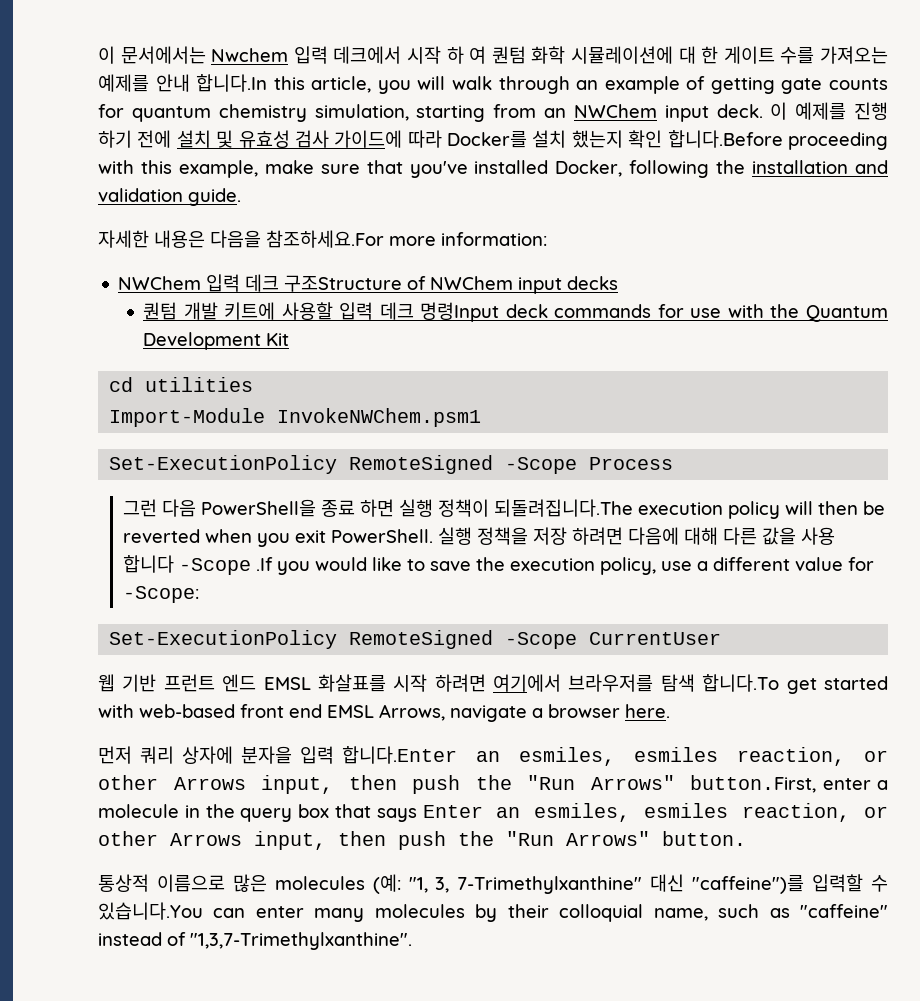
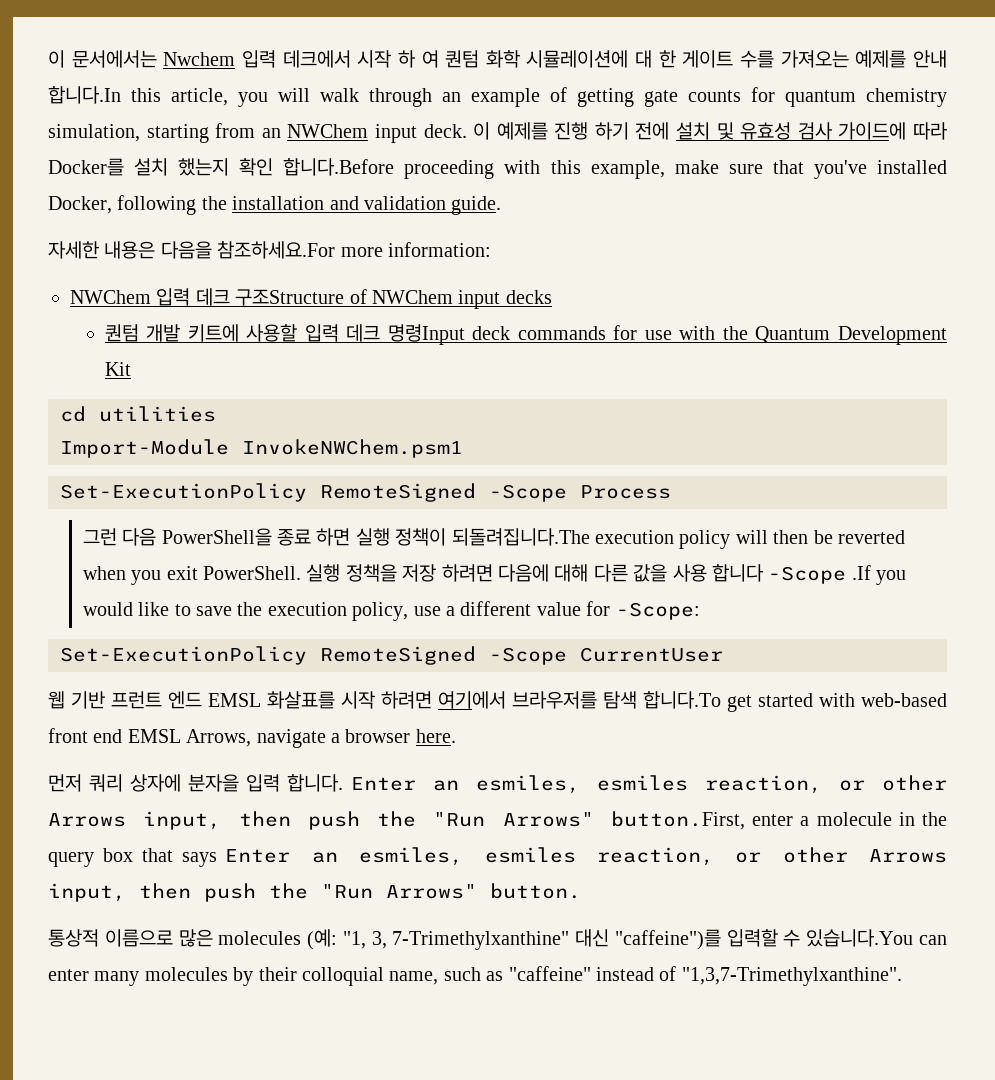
- 먼저 쿼리 상자에 분자을 입력 합니다.Enter an esmiles, esmiles reaction, or other Arrows input, then push the "Run Arrows" button.First, enter a molecule in the query box that says Enter an esmiles, esmiles reaction, or other Arrows input, then push the "Run Arrows" button.
+ 먼저 쿼리 상자에 분자을 입력 합니다. Enter an esmiles, esmiles reaction, or other Arrows input, then push the "Run Arrows" button.First, enter a molecule in the query box that says Enter an esmiles, esmiles reaction, or other Arrows input, then push the "Run Arrows" button.

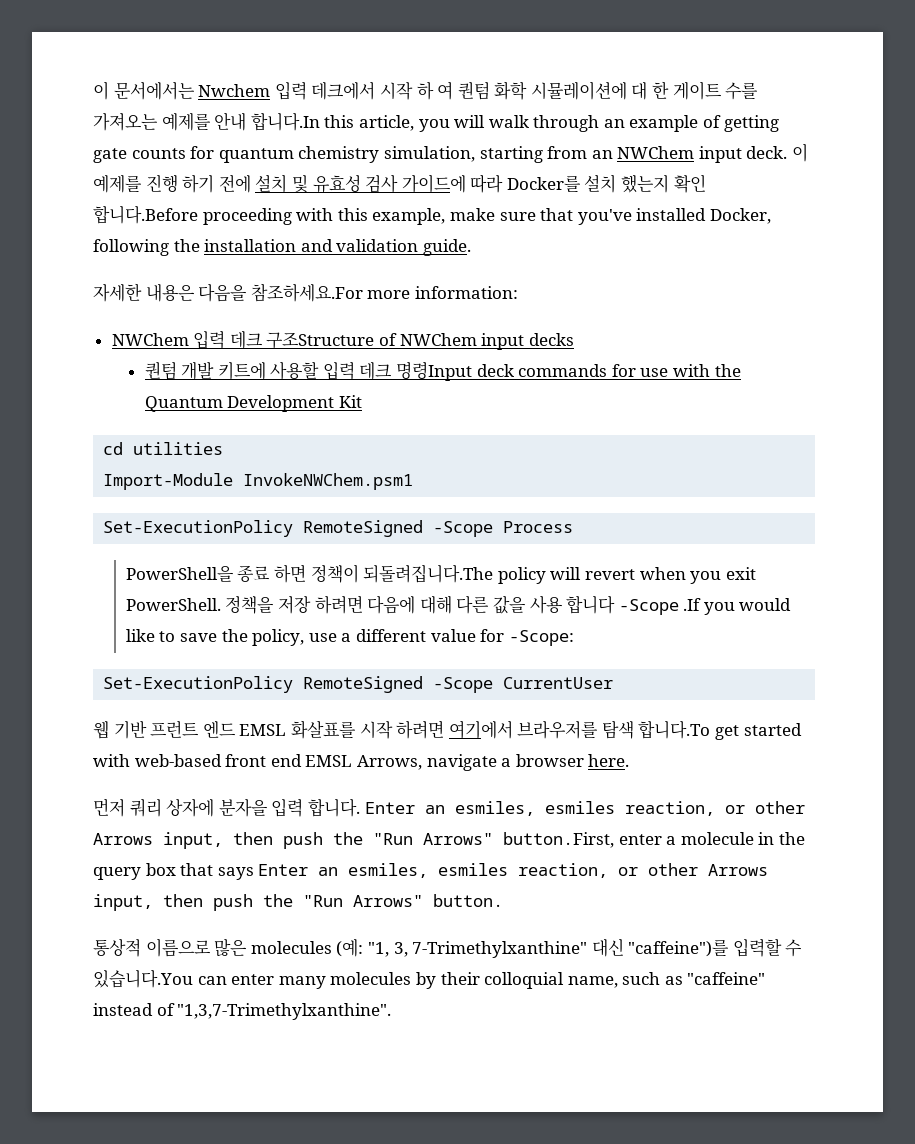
- 그런 다음 PowerShell을 종료 하면 실행 정책이 되돌려집니다.The execution policy will then be reverted when you exit PowerShell.
+ PowerShell을 종료 하면 정책이 되돌려집니다.The policy will revert when you exit PowerShell.
- 실행 정책을 저장 하려면 다음에 대해 다른 값을 사용 합니다 -Scope .If you would like to save the execution policy, use a different value for -Scope:
+ 정책을 저장 하려면 다음에 대해 다른 값을 사용 합니다 -Scope .If you would like to save the policy, use a different value for -Scope:

